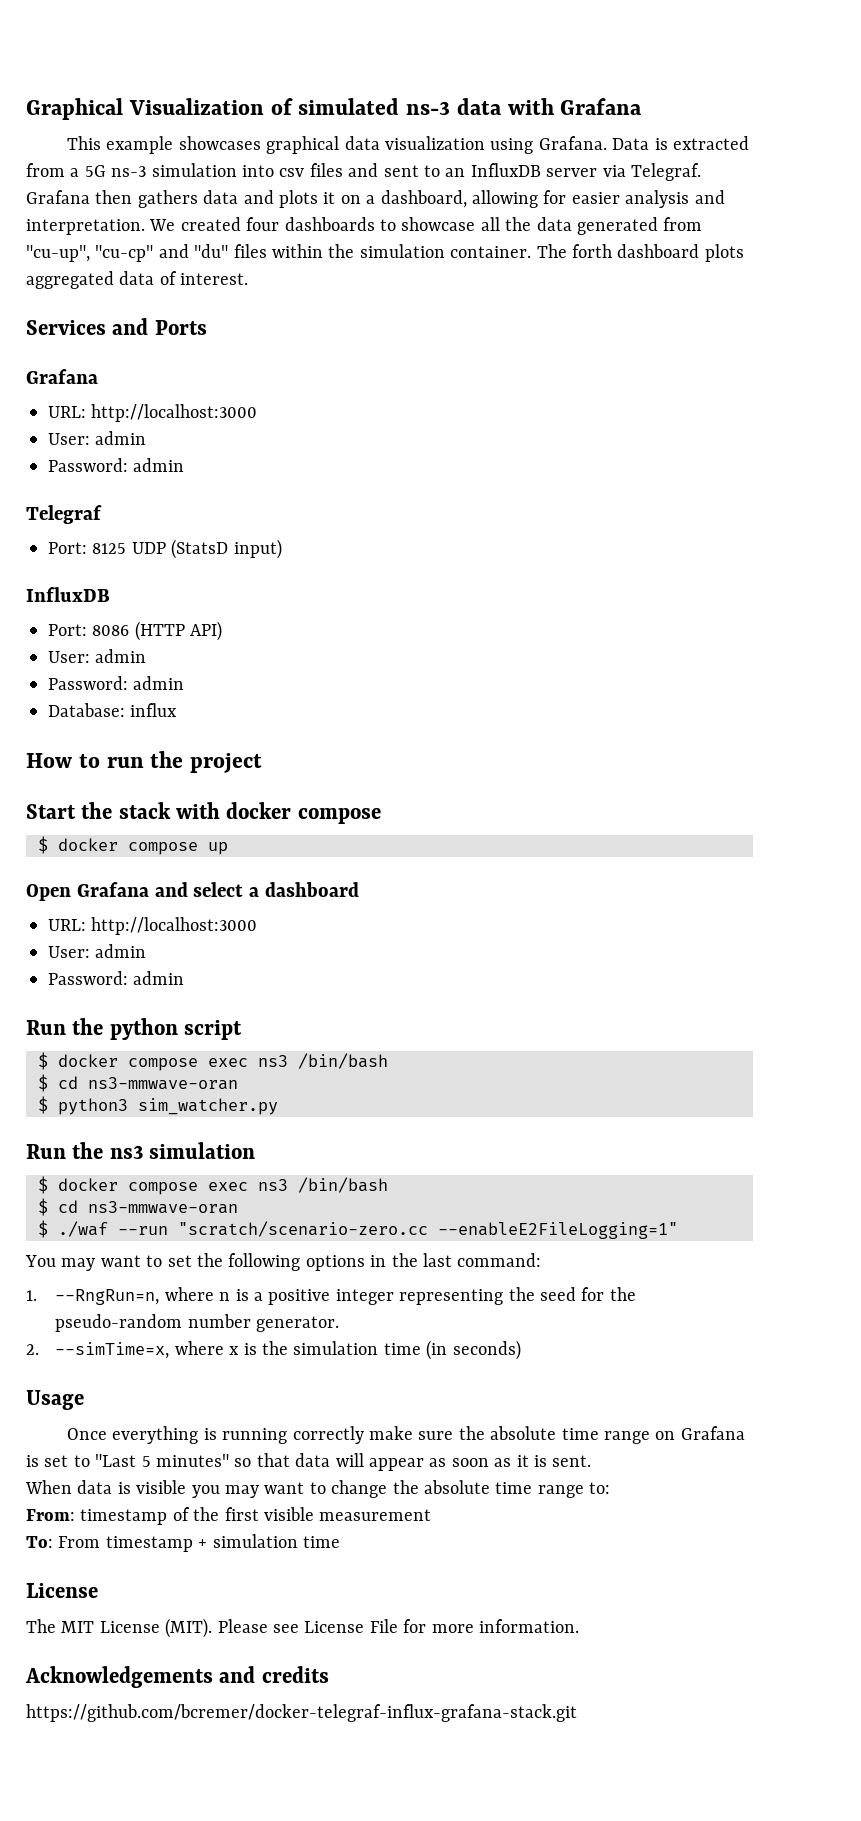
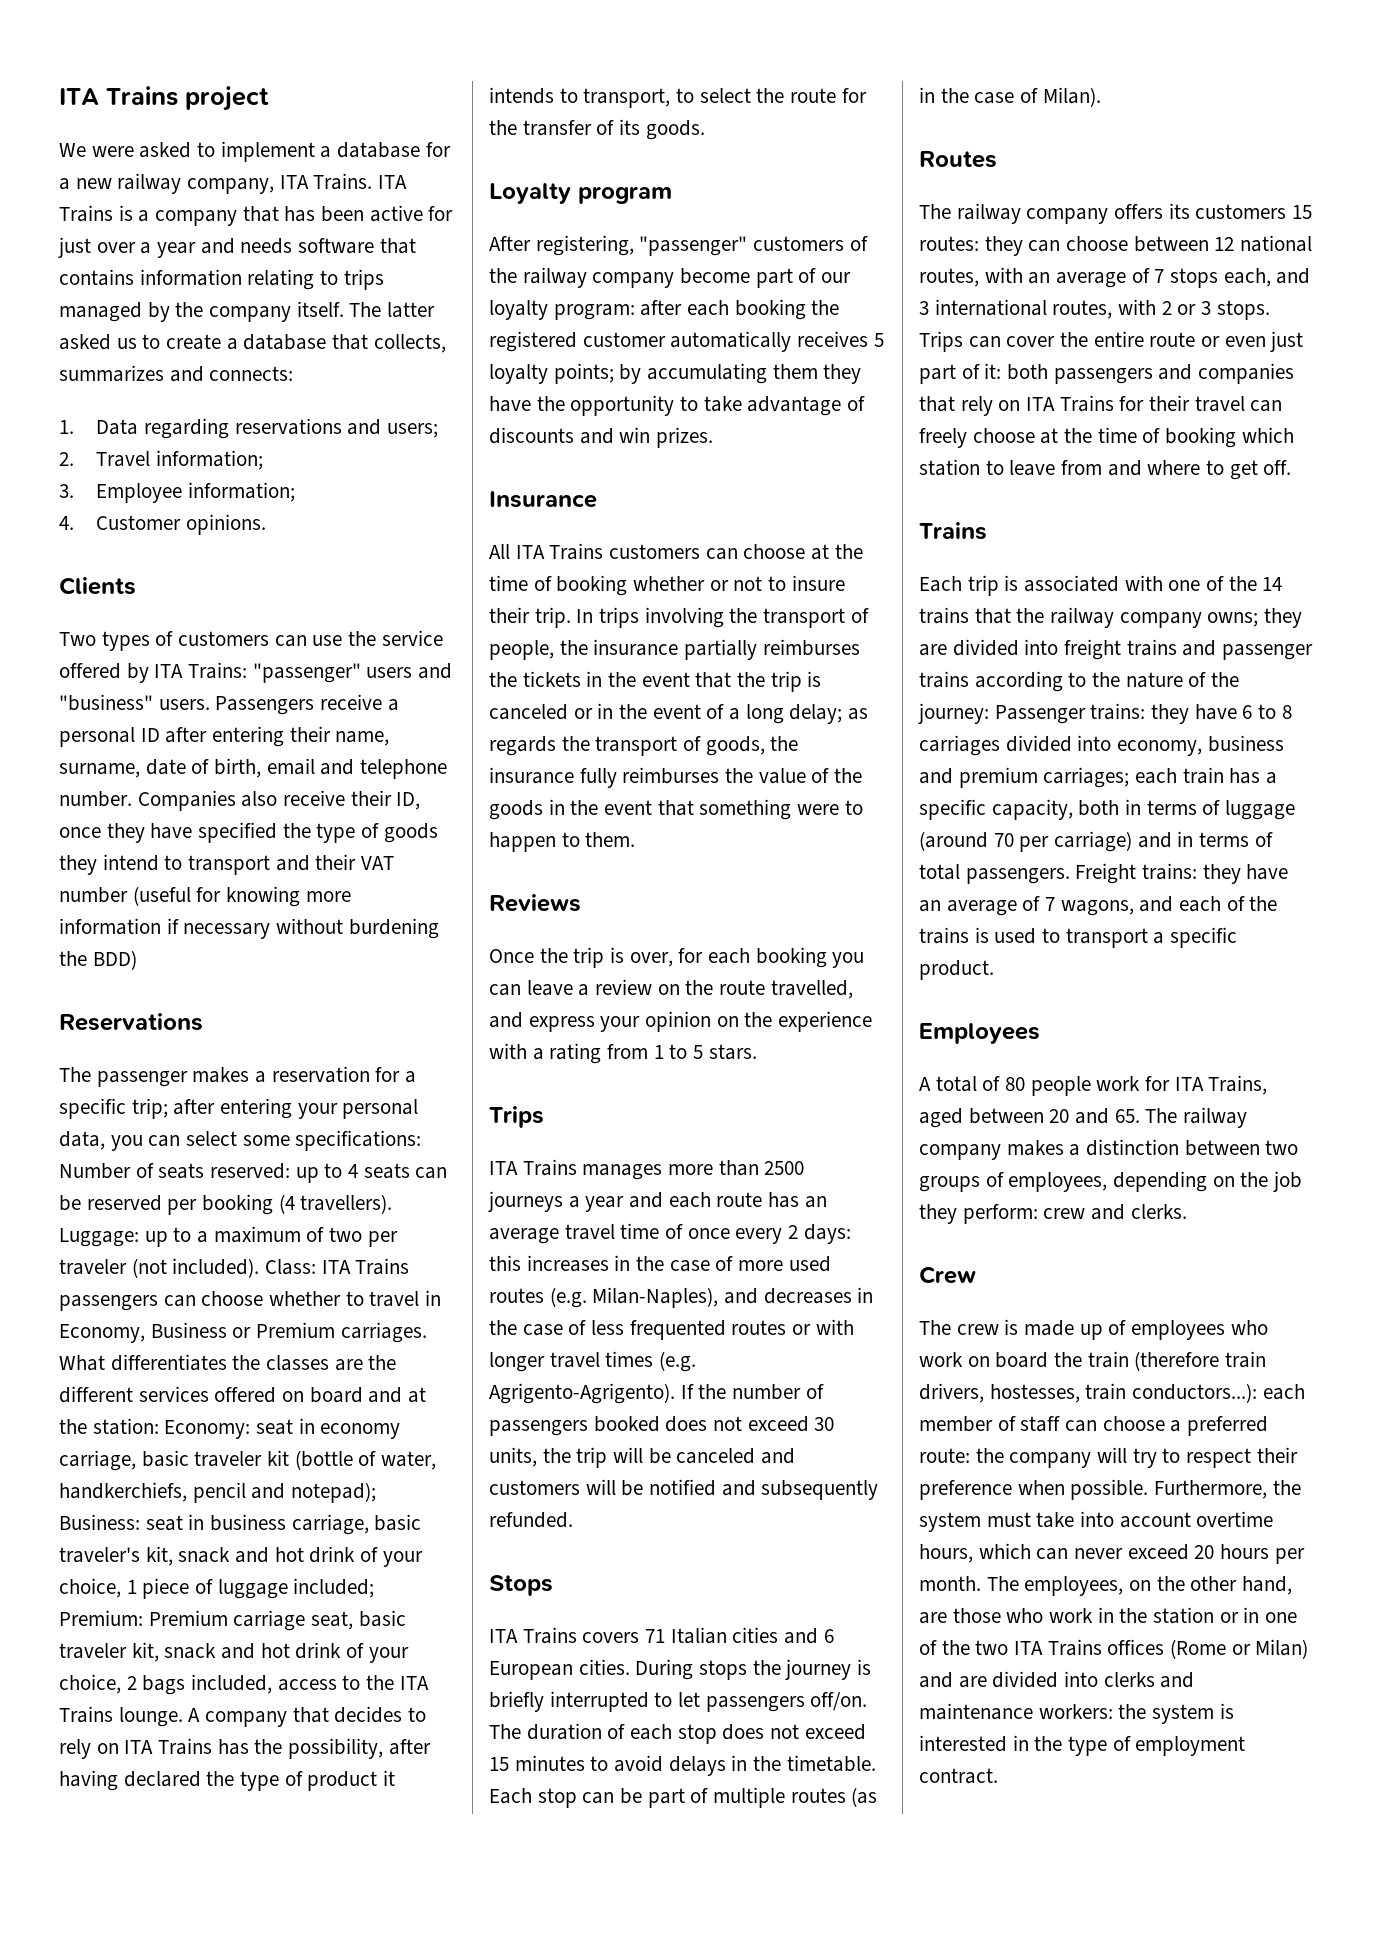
- Graphical Visualization of simulated ns-3 data with Grafana
- This example showcases graphical data visualization using Grafana. Data is extracted from a 5G ns-3 simulation into csv files and sent to an InfluxDB server via Telegraf. Grafana then gathers data and plots it on a dashboard, allowing for easier analysis and interpretation. We created four dashboards to showcase all the data generated from "cu-up", "cu-cp" and "du" files within the simulation container. The forth dashboard plots aggregated data of interest.
- Services and Ports
- Grafana
- URL: http://localhost:3000
- User: admin
- Password: admin
- Telegraf
- Port: 8125 UDP (StatsD input)
- InfluxDB
- Port: 8086 (HTTP API)
- User: admin
- Password: admin
- Database: influx
- How to run the project
- Start the stack with docker compose
- $ docker compose up
- Open Grafana and select a dashboard
- URL: http://localhost:3000
- User: admin
- Password: admin
- Run the python script
- $ docker compose exec ns3 /bin/bash
- $ cd ns3-mmwave-oran
- $ python3 sim_watcher.py
- Run the ns3 simulation
- $ docker compose exec ns3 /bin/bash
- $ cd ns3-mmwave-oran
- $ ./waf --run "scratch/scenario-zero.cc --enableE2FileLogging=1"
- You may want to set the following options in the last command:
- 1. --RngRun=n, where n is a positive integer representing the seed for the pseudo-random number generator.
- 2. --simTime=x, where x is the simulation time (in seconds)
- Usage
- Once everything is running correctly make sure the absolute time range on Grafana is set to "Last 5 minutes" so that data will appear as soon as it is sent.
- When data is visible you may want to change the absolute time range to:
- From: timestamp of the first visible measurement
- To: From timestamp + simulation time
- License
- The MIT License (MIT). Please see License File for more information.
- Acknowledgements and credits
- https://github.com/bcremer/docker-telegraf-influx-grafana-stack.git
+ ITA Trains project
+ We were asked to implement a database for a new railway company, ITA Trains. ITA Trains is a company that has been active for just over a year and needs software that contains information relating to trips managed by the company itself. The latter asked us to create a database that collects, summarizes and connects:
+ 1. Data regarding reservations and users;
+ 2. Travel information;
+ 3. Employee information;
+ 4. Customer opinions.
+ Clients
+ Two types of customers can use the service offered by ITA Trains: "passenger" users and "business" users. Passengers receive a personal ID after entering their name, surname, date of birth, email and telephone number. Companies also receive their ID, once they have specified the type of goods they intend to transport and their VAT number (useful for knowing more information if necessary without burdening the BDD)
+ Reservations
+ The passenger makes a reservation for a specific trip; after entering your personal data, you can select some specifications: Number of seats reserved: up to 4 seats can be reserved per booking (4 travellers). Luggage: up to a maximum of two per traveler (not included). Class: ITA Trains passengers can choose whether to travel in Economy, Business or Premium carriages. What differentiates the classes are the different services offered on board and at the station: Economy: seat in economy carriage, basic traveler kit (bottle of water, handkerchiefs, pencil and notepad); Business: seat in business carriage, basic traveler's kit, snack and hot drink of your choice, 1 piece of luggage included; Premium: Premium carriage seat, basic traveler kit, snack and hot drink of your choice, 2 bags included, access to the ITA Trains lounge. A company that decides to rely on ITA Trains has the possibility, after having declared the type of product it intends to transport, to select the route for the transfer of its goods.
+ Loyalty program
+ After registering, "passenger" customers of the railway company become part of our loyalty program: after each booking the registered customer automatically receives 5 loyalty points; by accumulating them they have the opportunity to take advantage of discounts and win prizes.
+ Insurance
+ All ITA Trains customers can choose at the time of booking whether or not to insure their trip. In trips involving the transport of people, the insurance partially reimburses the tickets in the event that the trip is canceled or in the event of a long delay; as regards the transport of goods, the insurance fully reimburses the value of the goods in the event that something were to happen to them.
+ Reviews
+ Once the trip is over, for each booking you can leave a review on the route travelled, and express your opinion on the experience with a rating from 1 to 5 stars.
+ Trips
+ ITA Trains manages more than 2500 journeys a year and each route has an average travel time of once every 2 days: this increases in the case of more used routes (e.g. Milan-Naples), and decreases in the case of less frequented routes or with longer travel times (e.g. Agrigento-Agrigento). If the number of passengers booked does not exceed 30 units, the trip will be canceled and customers will be notified and subsequently refunded.
+ Stops
+ ITA Trains covers 71 Italian cities and 6 European cities. During stops the journey is briefly interrupted to let passengers off/on. The duration of each stop does not exceed 15 minutes to avoid delays in the timetable. Each stop can be part of multiple routes (as in the case of Milan).
+ Routes
+ The railway company offers its customers 15 routes: they can choose between 12 national routes, with an average of 7 stops each, and 3 international routes, with 2 or 3 stops. Trips can cover the entire route or even just part of it: both passengers and companies that rely on ITA Trains for their travel can freely choose at the time of booking which station to leave from and where to get off.
+ Trains
+ Each trip is associated with one of the 14 trains that the railway company owns; they are divided into freight trains and passenger trains according to the nature of the journey: Passenger trains: they have 6 to 8 carriages divided into economy, business and premium carriages; each train has a specific capacity, both in terms of luggage (around 70 per carriage) and in terms of total passengers. Freight trains: they have an average of 7 wagons, and each of the trains is used to transport a specific product.
+ Employees
+ A total of 80 people work for ITA Trains, aged between 20 and 65. The railway company makes a distinction between two groups of employees, depending on the job they perform: crew and clerks.
+ Crew
+ The crew is made up of employees who work on board the train (therefore train drivers, hostesses, train conductors...): each member of staff can choose a preferred route: the company will try to respect their preference when possible. Furthermore, the system must take into account overtime hours, which can never exceed 20 hours per month. The employees, on the other hand, are those who work in the station or in one of the two ITA Trains offices (Rome or Milan) and are divided into clerks and maintenance workers: the system is interested in the type of employment contract.

